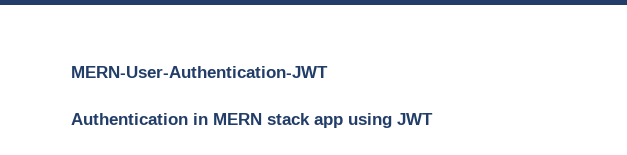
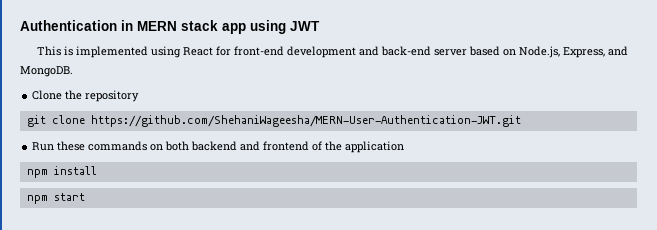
- MERN-User-Authentication-JWT
+ This is implemented using React for front-end development and back-end server based on Node.js, Express, and MongoDB.
+ Clone the repository
+ git clone https://github.com/ShehaniWageesha/MERN-User-Authentication-JWT.git
+ Run these commands on both backend and frontend of the application
+ npm install
+ npm start

